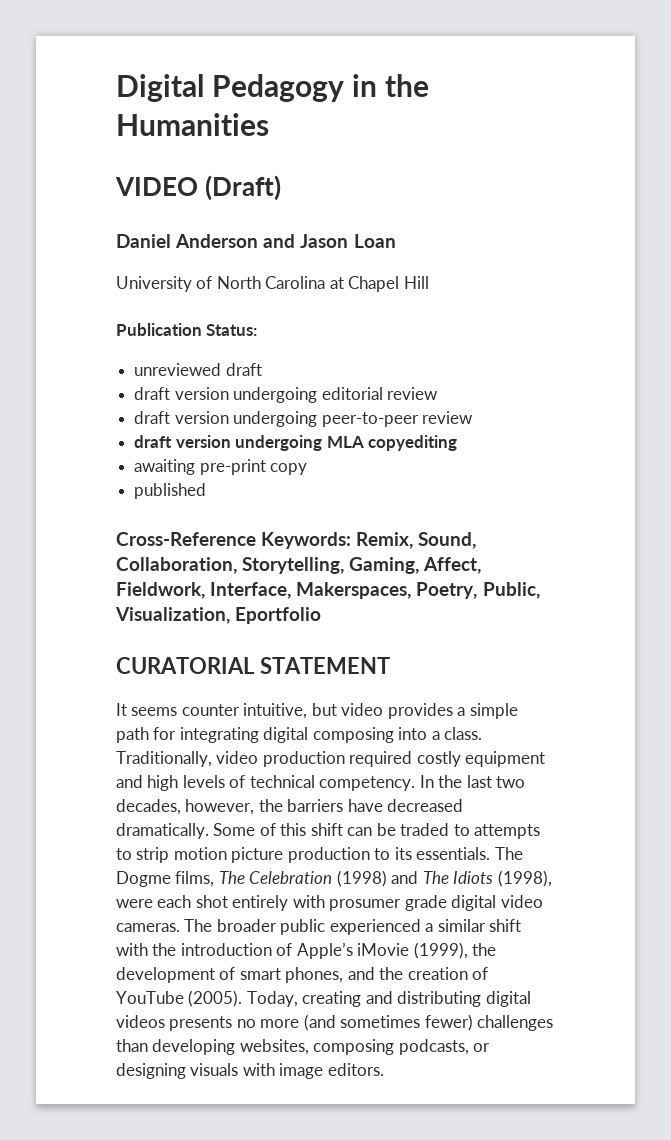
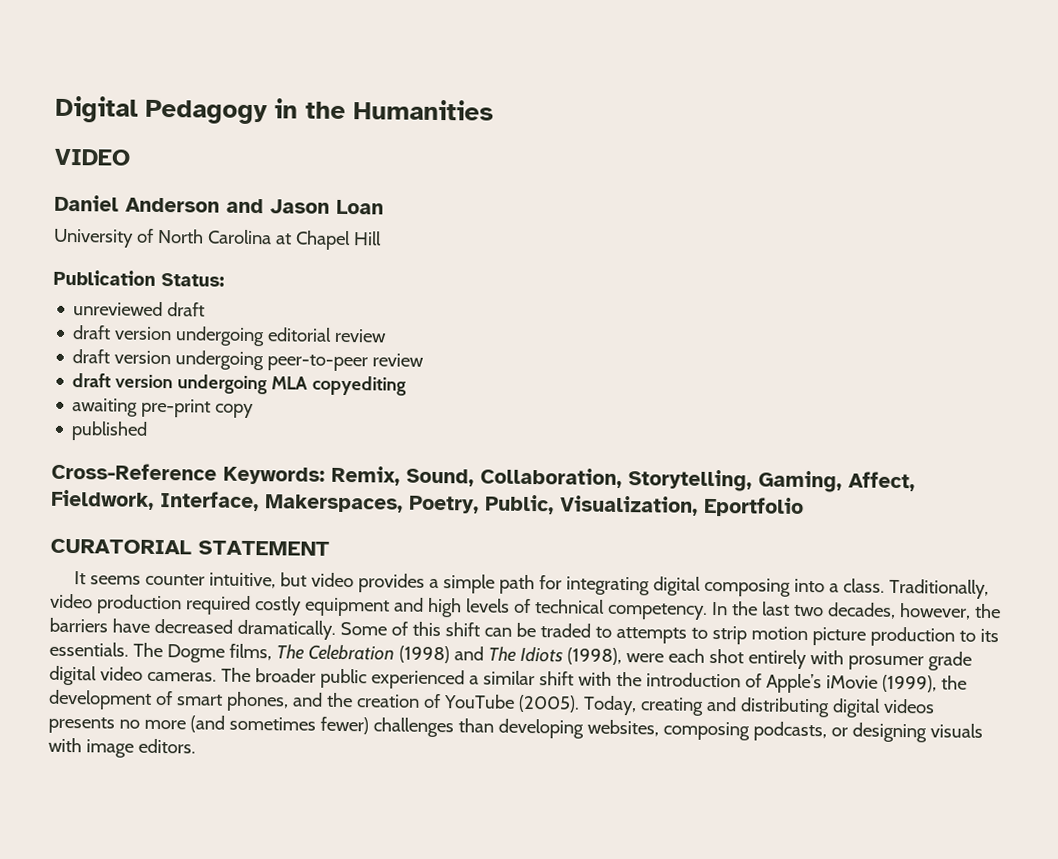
- VIDEO (Draft)
+ VIDEO

